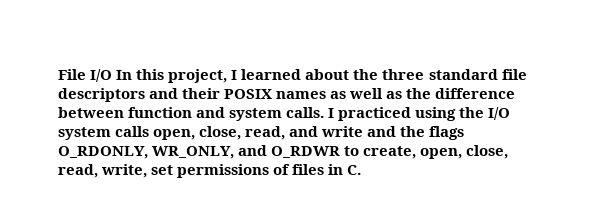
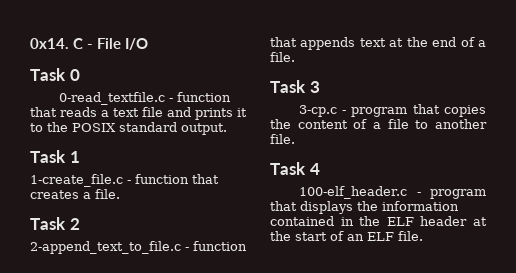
- File I/O In this project, I learned about the three standard file descriptors and their POSIX names as well as the difference between function and system calls. I practiced using the I/O system calls open, close, read, and write and the flags O_RDONLY, WR_ONLY, and O_RDWR to create, open, close, read, write, set permissions of files in C.
+ 0x14. C - File I/O
+ Task 0
+ 0-read_textfile.c - function that reads a text file and prints it to the POSIX standard output.
+ Task 1
+ 1-create_file.c - function that creates a file.
+ Task 2
+ 2-append_text_to_file.c - function that appends text at the end of a file.
+ Task 3
+ 3-cp.c - program that copies the content of a file to another file.
+ Task 4
+ 100-elf_header.c - program that displays the information contained in the ELF header at the start of an ELF file.

